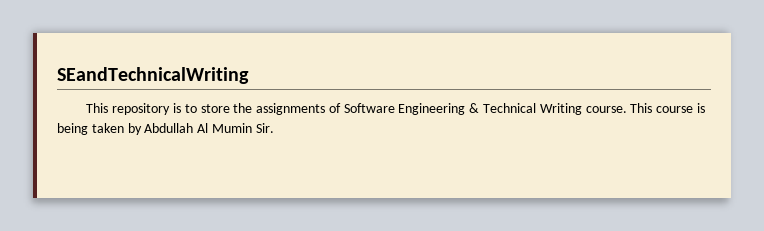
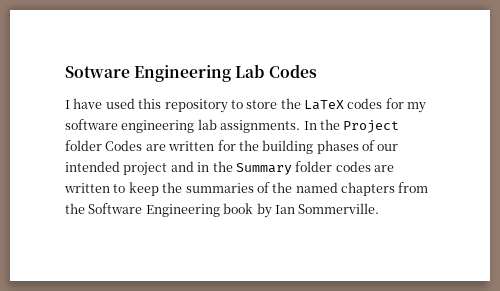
- SEandTechnicalWriting
- This repository is to store the assignments of Software Engineering & Technical Writing course. This course is being taken by Abdullah Al Mumin Sir.
+ Sotware Engineering Lab Codes
+ I have used this repository to store the LaTeX codes for my software engineering lab assignments. In the Project folder Codes are written for the building phases of our intended project and in the Summary folder codes are written to keep the summaries of the named chapters from the Software Engineering book by Ian Sommerville.

